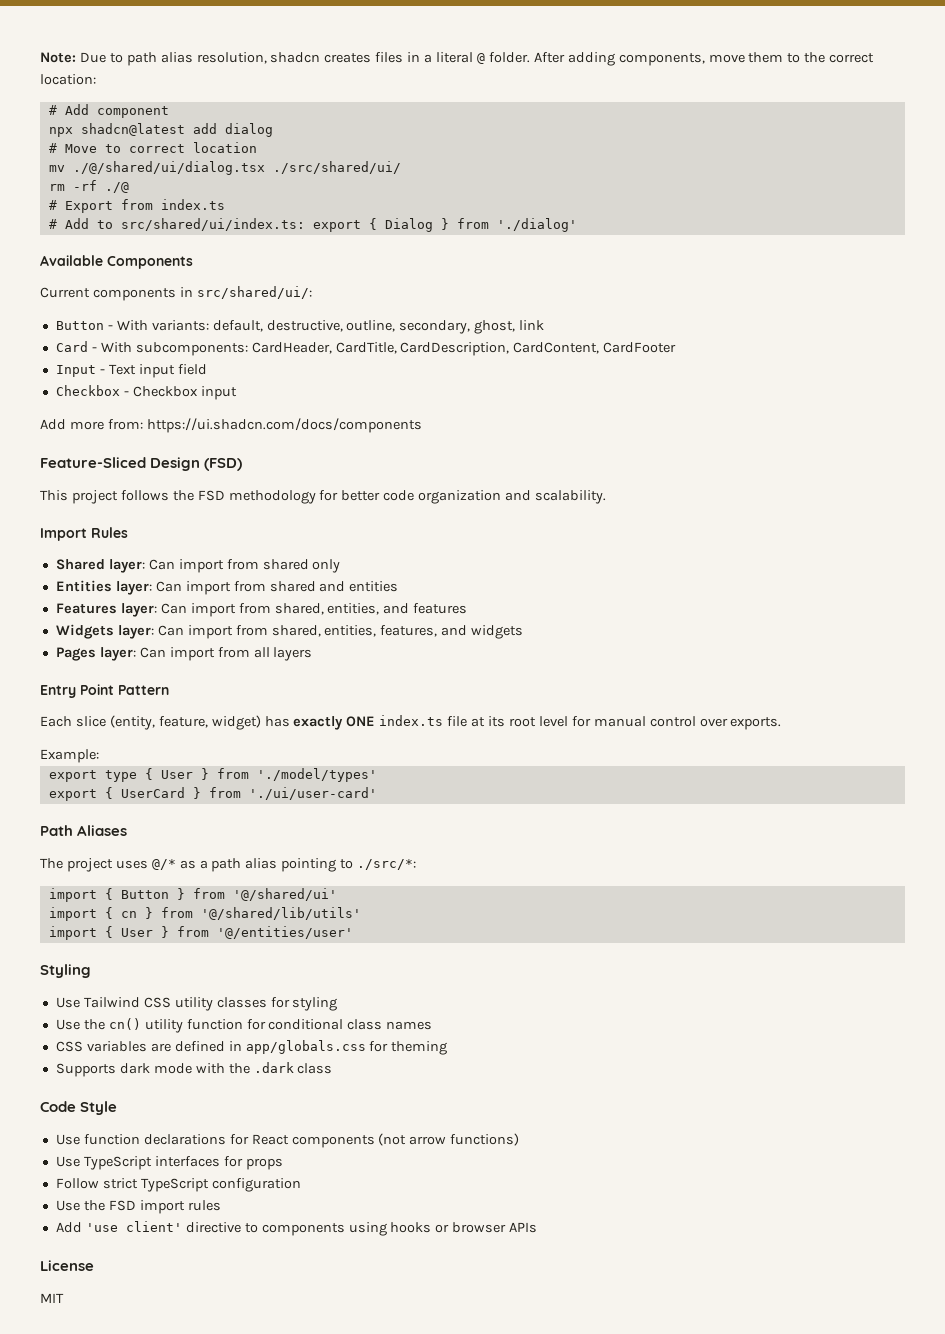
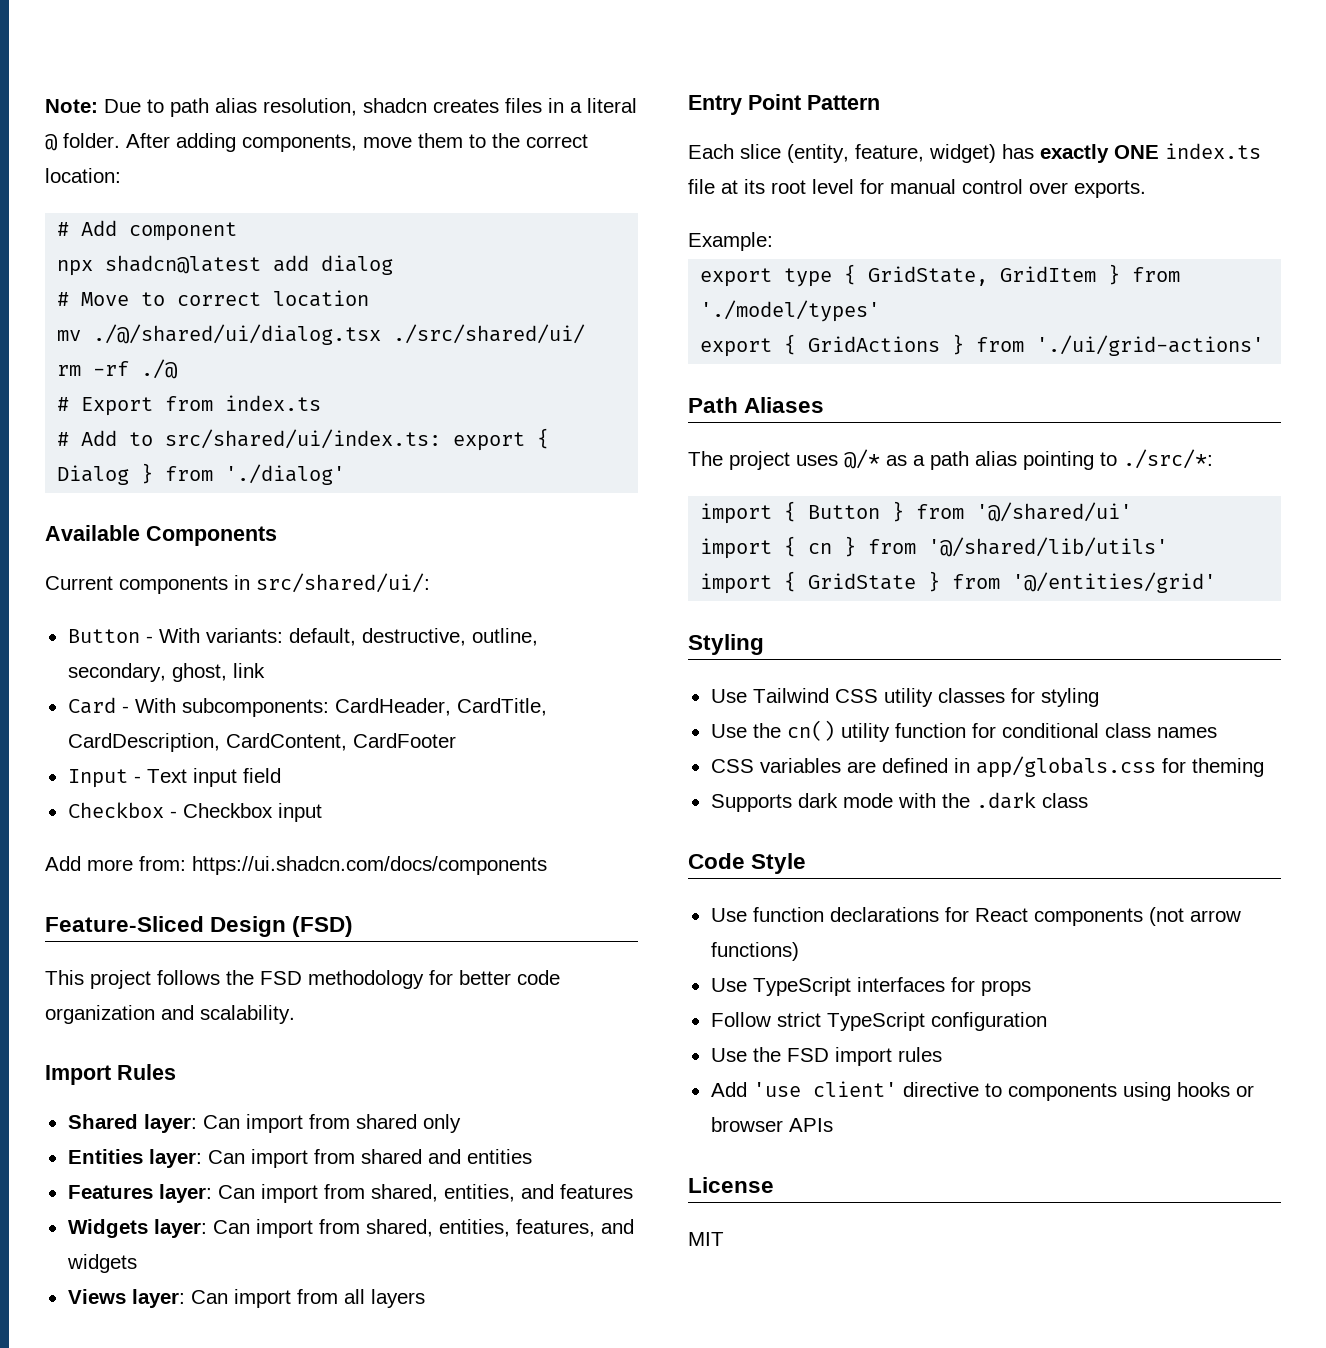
- Pages layer: Can import from all layers
+ Views layer: Can import from all layers
- export type { User } from './model/types'
+ export type { GridState, GridItem } from './model/types'
- export { UserCard } from './ui/user-card'
+ export { GridActions } from './ui/grid-actions'
- import { User } from '@/entities/user'
+ import { GridState } from '@/entities/grid'

